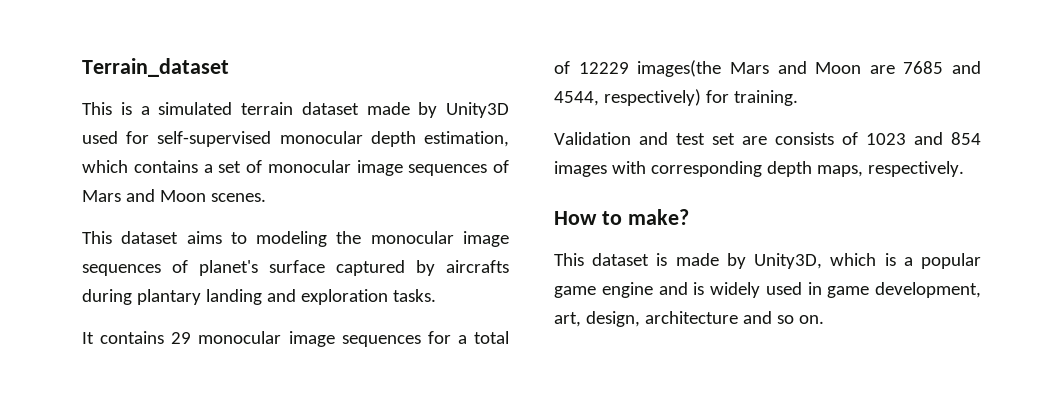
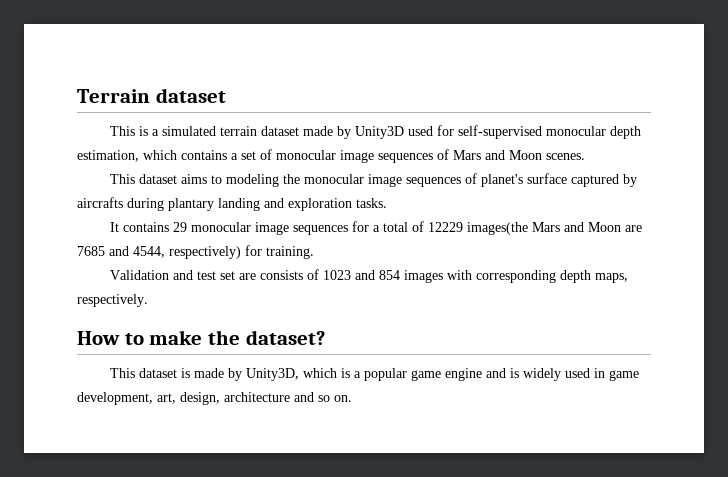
- Terrain_dataset
+ Terrain dataset
- How to make?
+ How to make the dataset?

